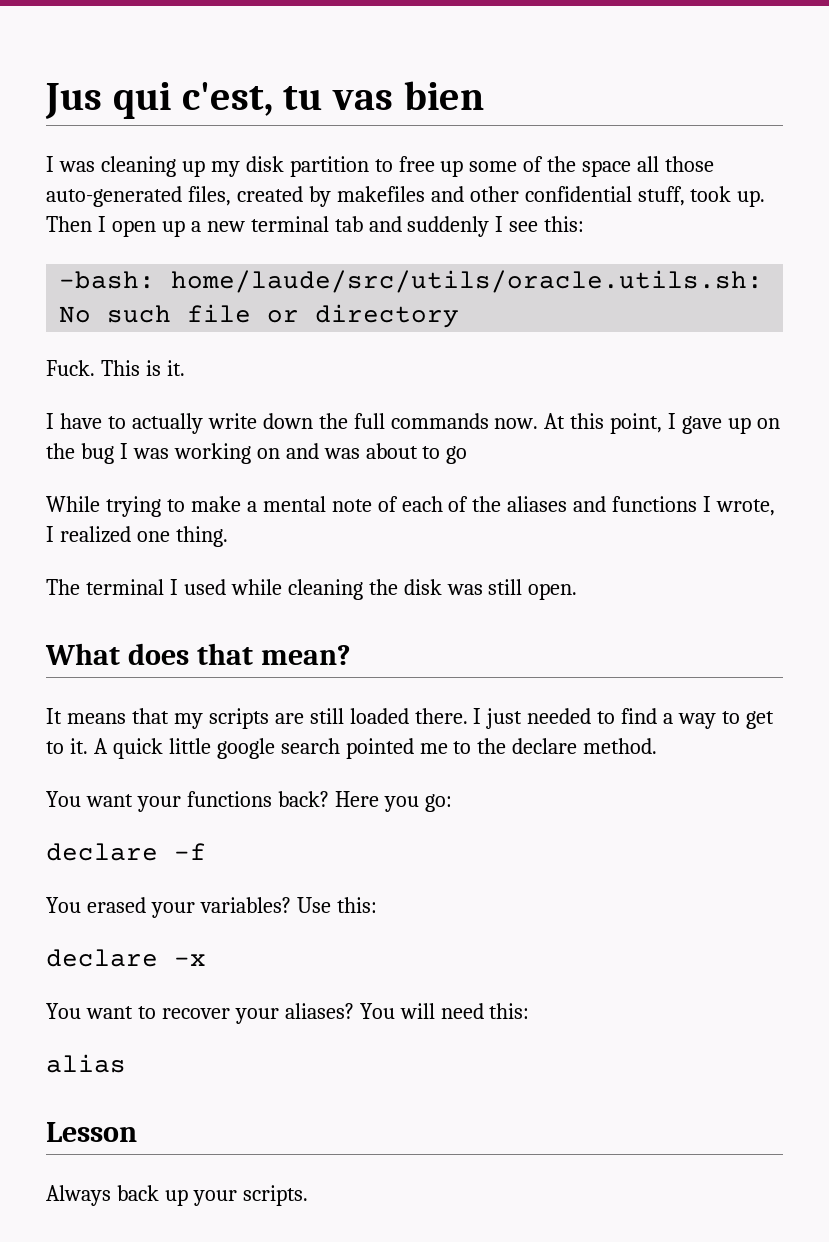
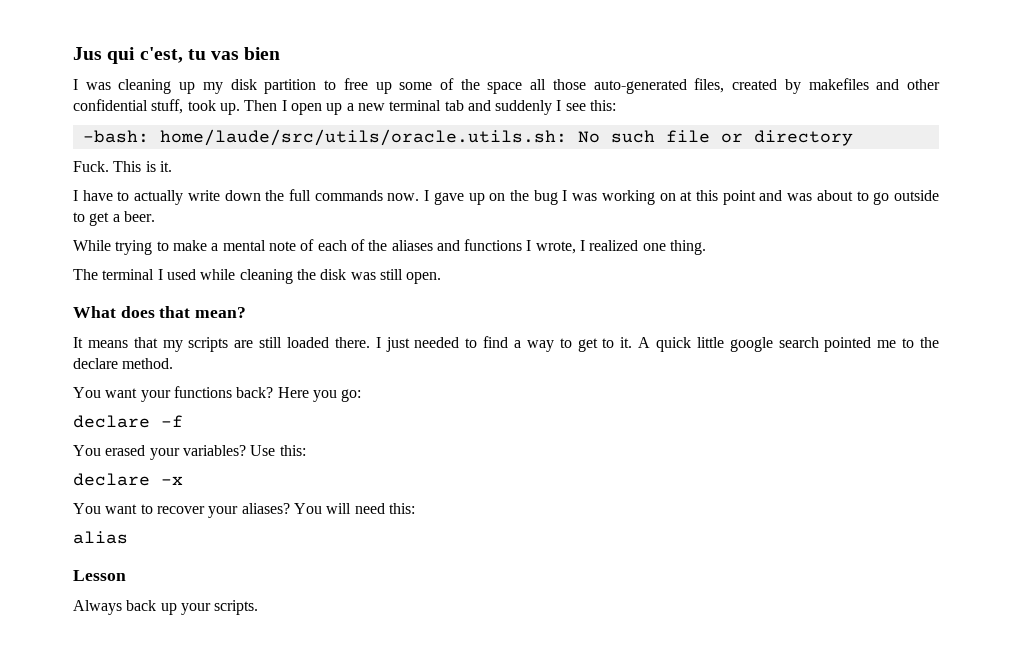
- At this point, I gave up on the bug I was working on and was about to go
+ I gave up on the bug I was working on at this point and was about to go outside to get a beer.

